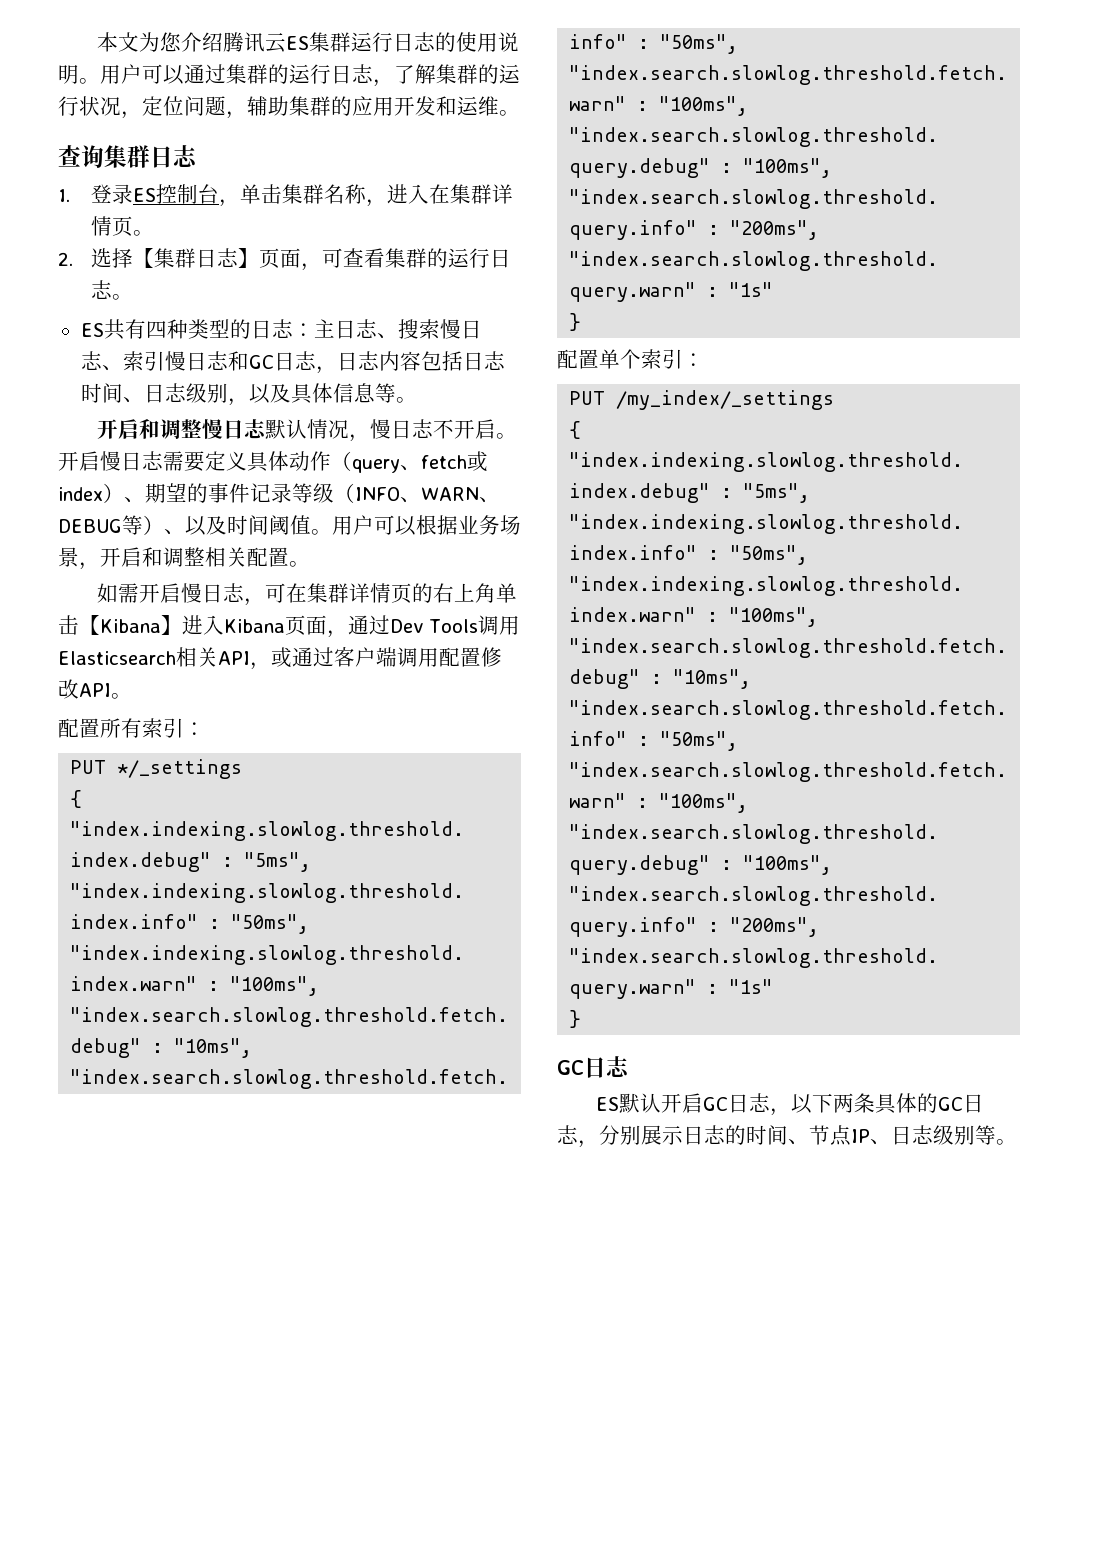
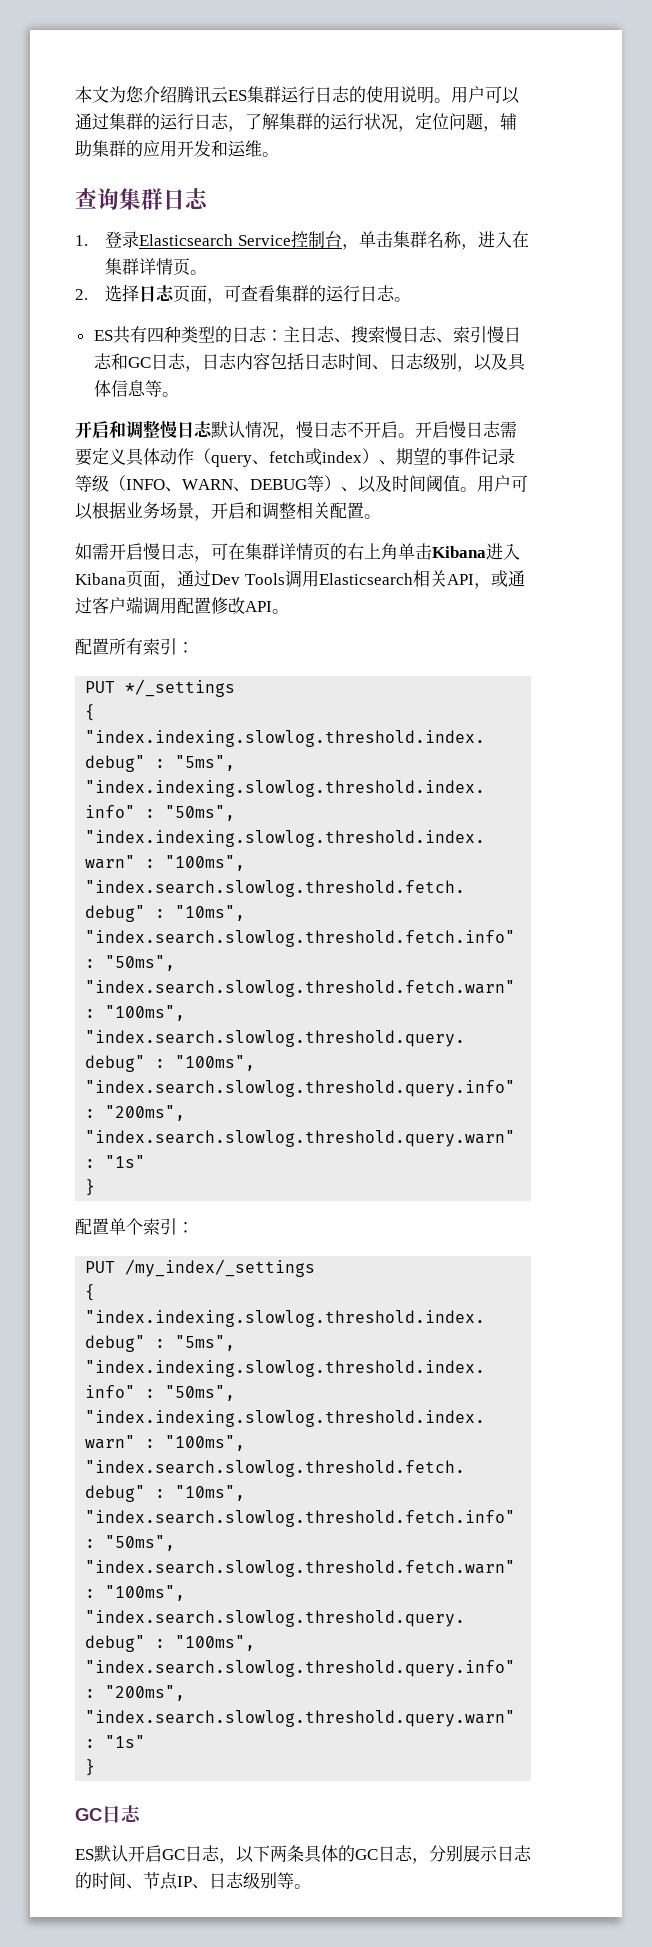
- 1.登录ES控制台，单击集群名称，进入在集群详情页。
+ 1.登录Elasticsearch Service控制台，单击集群名称，进入在集群详情页。
- 2.选择【集群日志】页面，可查看集群的运行日志。
+ 2.选择日志页面，可查看集群的运行日志。
- 如需开启慢日志，可在集群详情页的右上角单击【Kibana】进入Kibana页面，通过Dev Tools调用Elasticsearch相关API，或通过客户端调用配置修改API。
+ 如需开启慢日志，可在集群详情页的右上角单击Kibana进入Kibana页面，通过Dev Tools调用Elasticsearch相关API，或通过客户端调用配置修改API。

